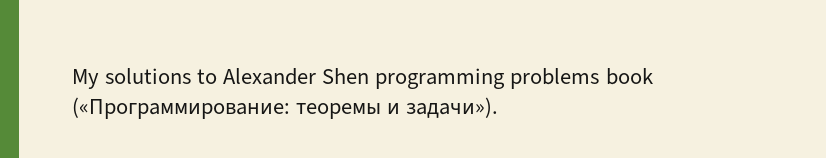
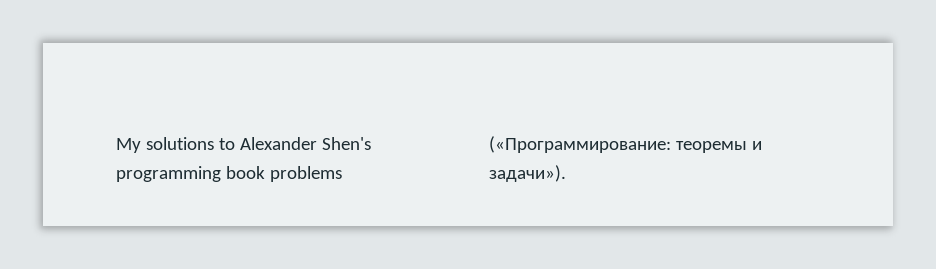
- My solutions to Alexander Shen programming problems book («Программирование: теоремы и задачи»).
+ My solutions to Alexander Shen's programming book problems («Программирование: теоремы и задачи»).

